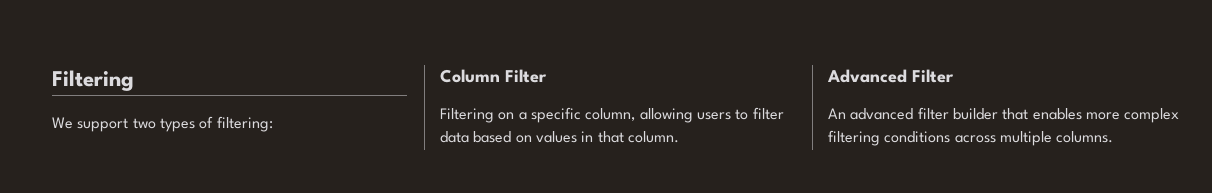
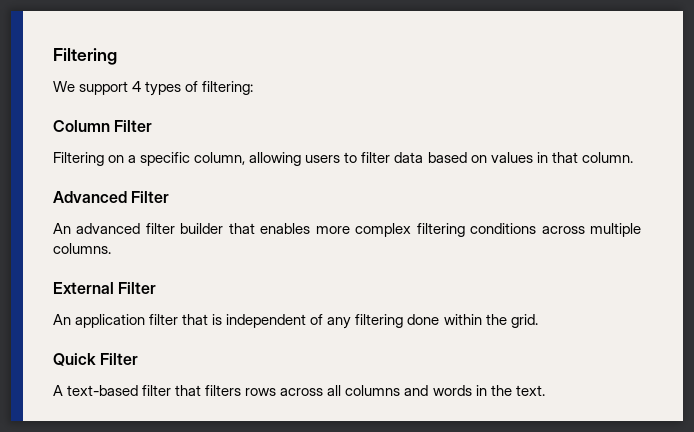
- We support two types of filtering:
+ We support 4 types of filtering:
+ External Filter
+ An application filter that is independent of any filtering done within the grid.
+ Quick Filter
+ A text-based filter that filters rows across all columns and words in the text.

